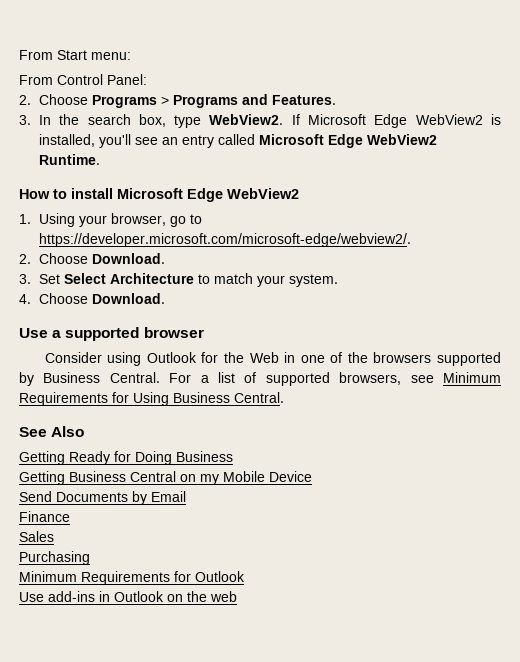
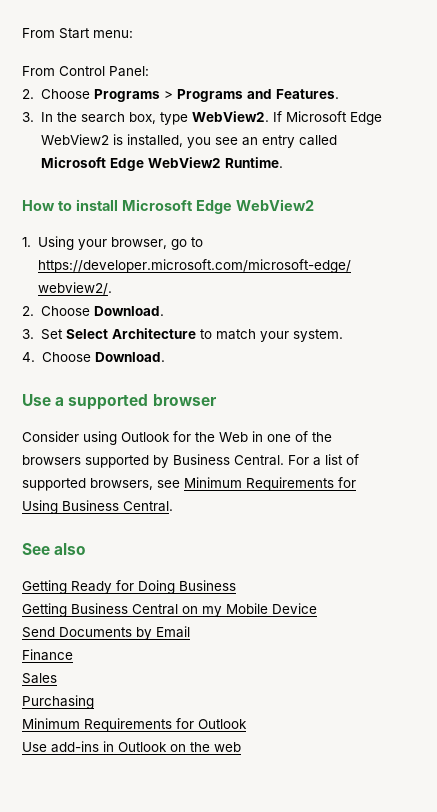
- If Microsoft Edge WebView2 is installed, you'll see an entry called Microsoft Edge WebView2 Runtime.
+ If Microsoft Edge WebView2 is installed, you see an entry called Microsoft Edge WebView2 Runtime.
- See Also
+ See also

